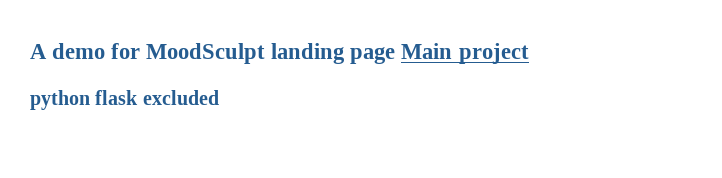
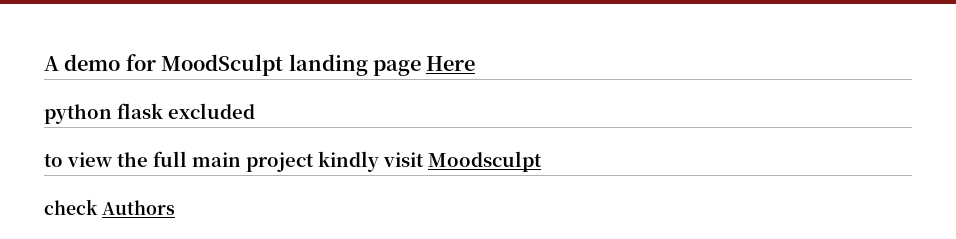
- A demo for MoodSculpt landing page Main project
+ A demo for MoodSculpt landing page Here
+ to view the full main project kindly visit Moodsculpt
+ check Authors

